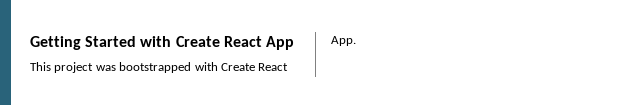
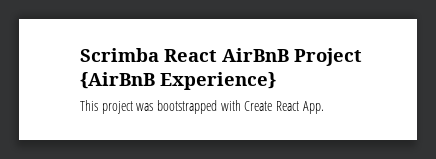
- Getting Started with Create React App
+ Scrimba React AirBnB Project {AirBnB Experience}

